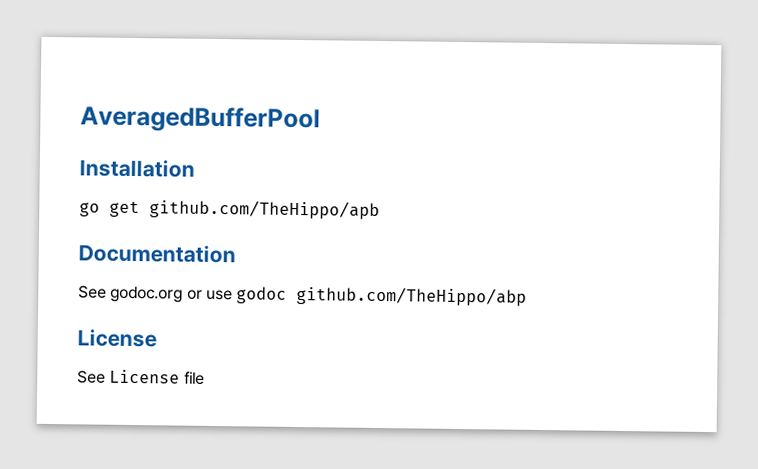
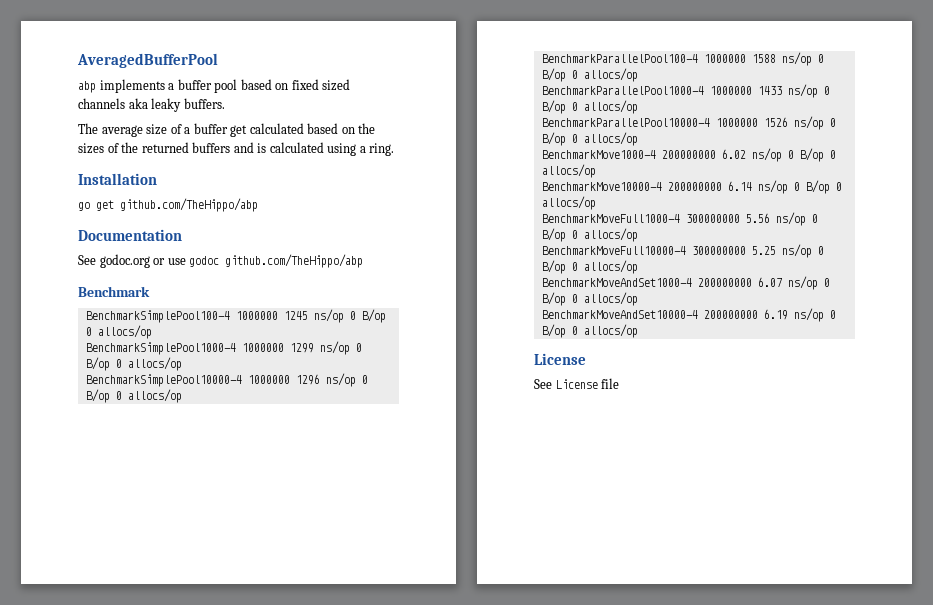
+ abp implements a buffer pool based on fixed sized channels aka leaky buffers.
+ The average size of a buffer get calculated based on the sizes of the returned buffers and is calculated using a ring.
- go get github.com/TheHippo/apb
+ go get github.com/TheHippo/abp
+ Benchmark
+ BenchmarkSimplePool100-4 1000000 1245 ns/op 0 B/op 0 allocs/op
+ BenchmarkSimplePool1000-4 1000000 1299 ns/op 0 B/op 0 allocs/op
+ BenchmarkSimplePool10000-4 1000000 1296 ns/op 0 B/op 0 allocs/op
+ BenchmarkParallelPool100-4 1000000 1588 ns/op 0 B/op 0 allocs/op
+ BenchmarkParallelPool1000-4 1000000 1433 ns/op 0 B/op 0 allocs/op
+ BenchmarkParallelPool10000-4 1000000 1526 ns/op 0 B/op 0 allocs/op
+ BenchmarkMove1000-4 200000000 6.02 ns/op 0 B/op 0 allocs/op
+ BenchmarkMove10000-4 200000000 6.14 ns/op 0 B/op 0 allocs/op
+ BenchmarkMoveFull1000-4 300000000 5.56 ns/op 0 B/op 0 allocs/op
+ BenchmarkMoveFull10000-4 300000000 5.25 ns/op 0 B/op 0 allocs/op
+ BenchmarkMoveAndSet1000-4 200000000 6.07 ns/op 0 B/op 0 allocs/op
+ BenchmarkMoveAndSet10000-4 200000000 6.19 ns/op 0 B/op 0 allocs/op

